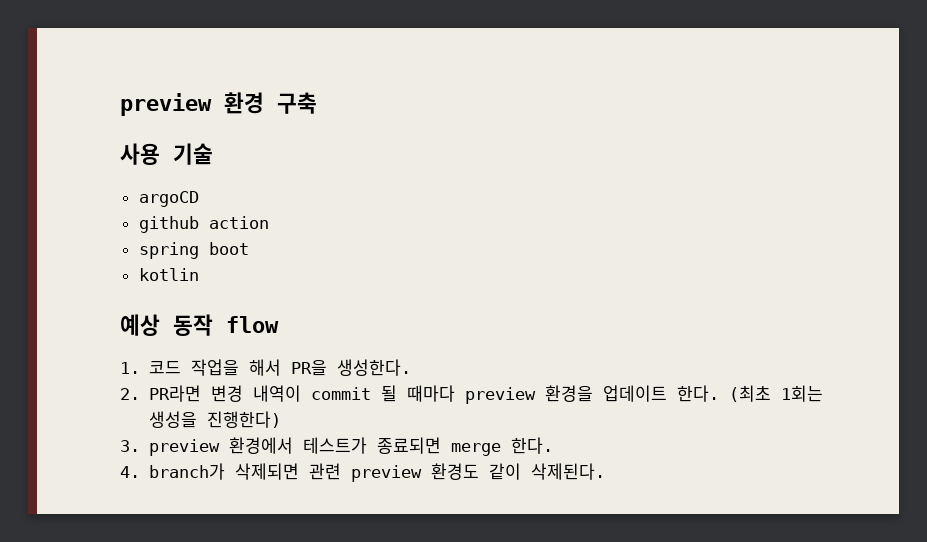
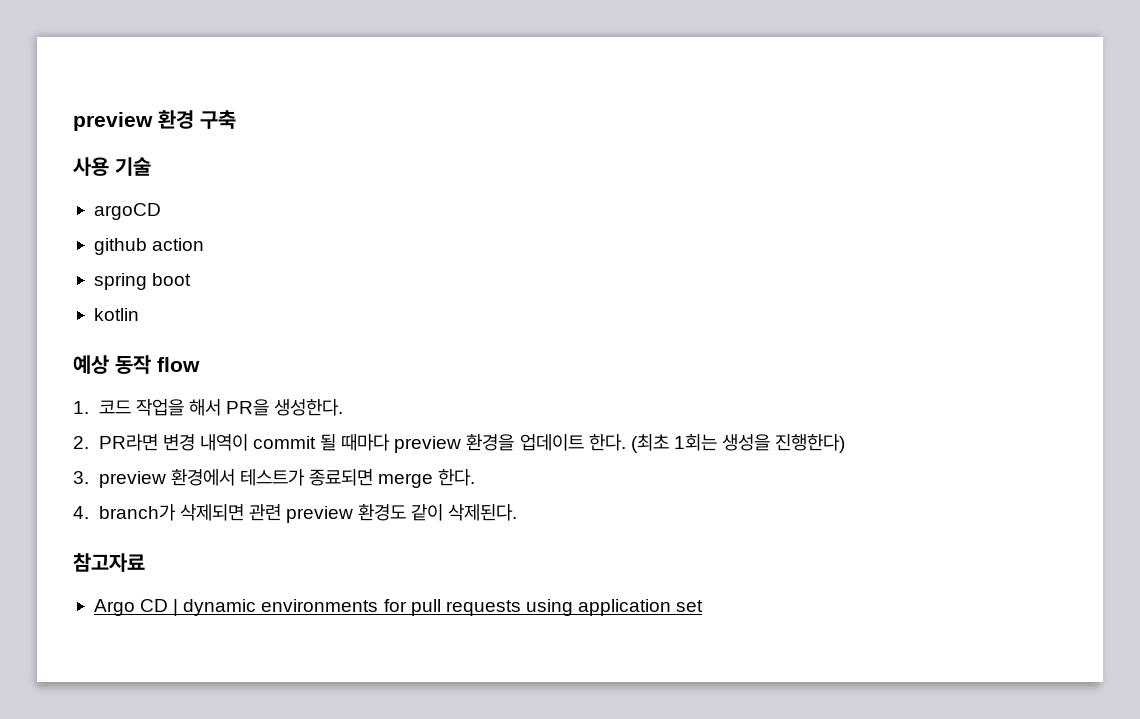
+ 참고자료
+ Argo CD | dynamic environments for pull requests using application set

